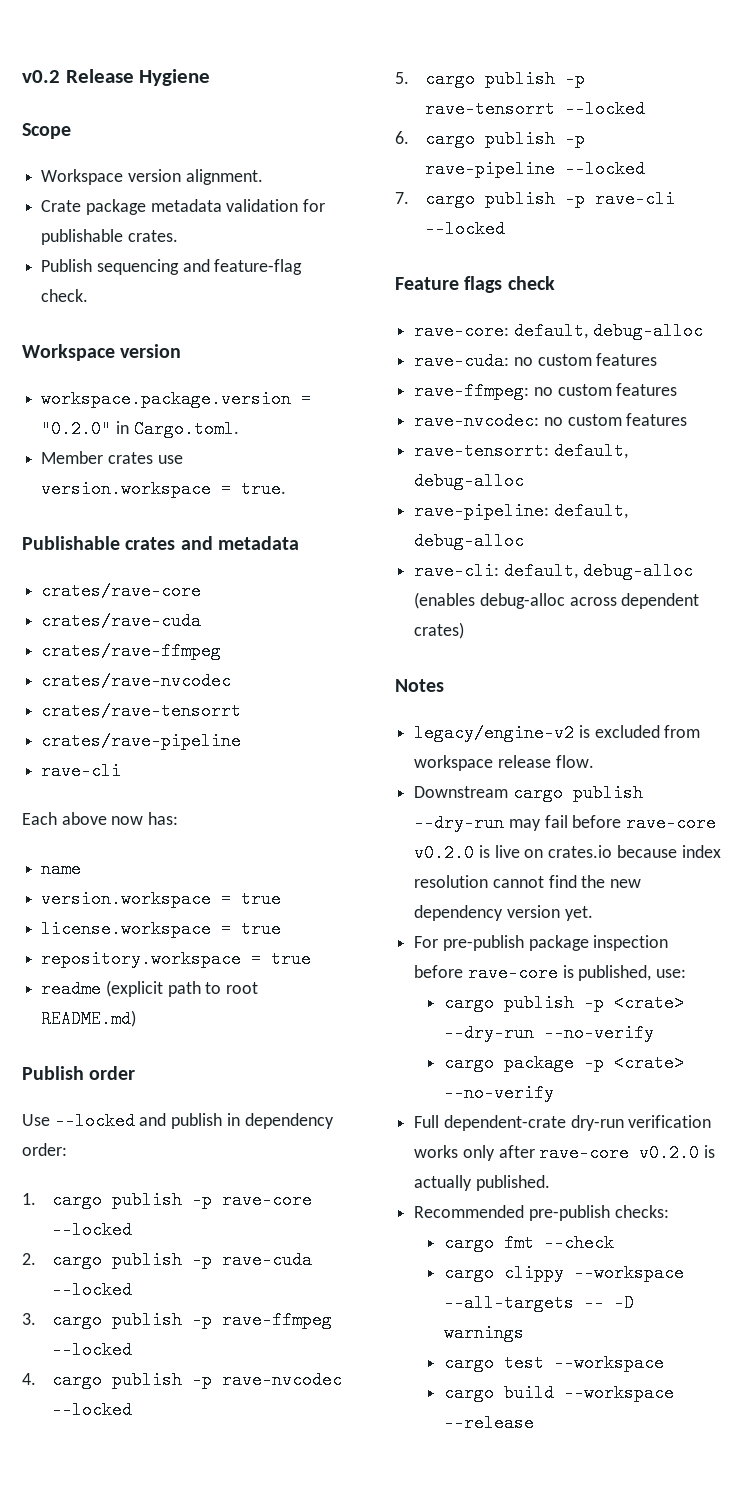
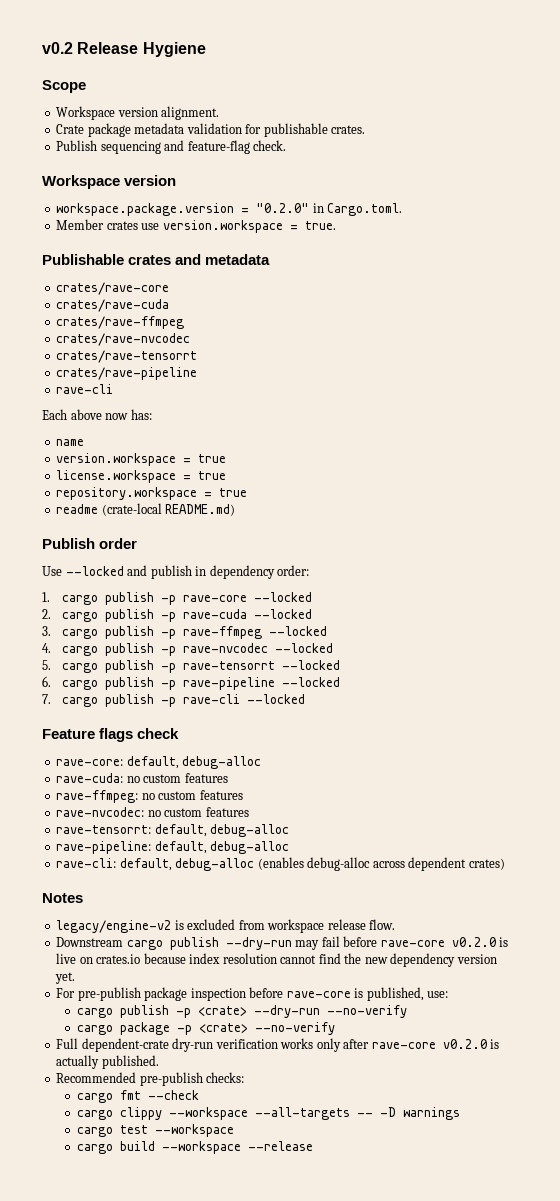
- readme (explicit path to root README.md)
+ readme (crate-local README.md)

